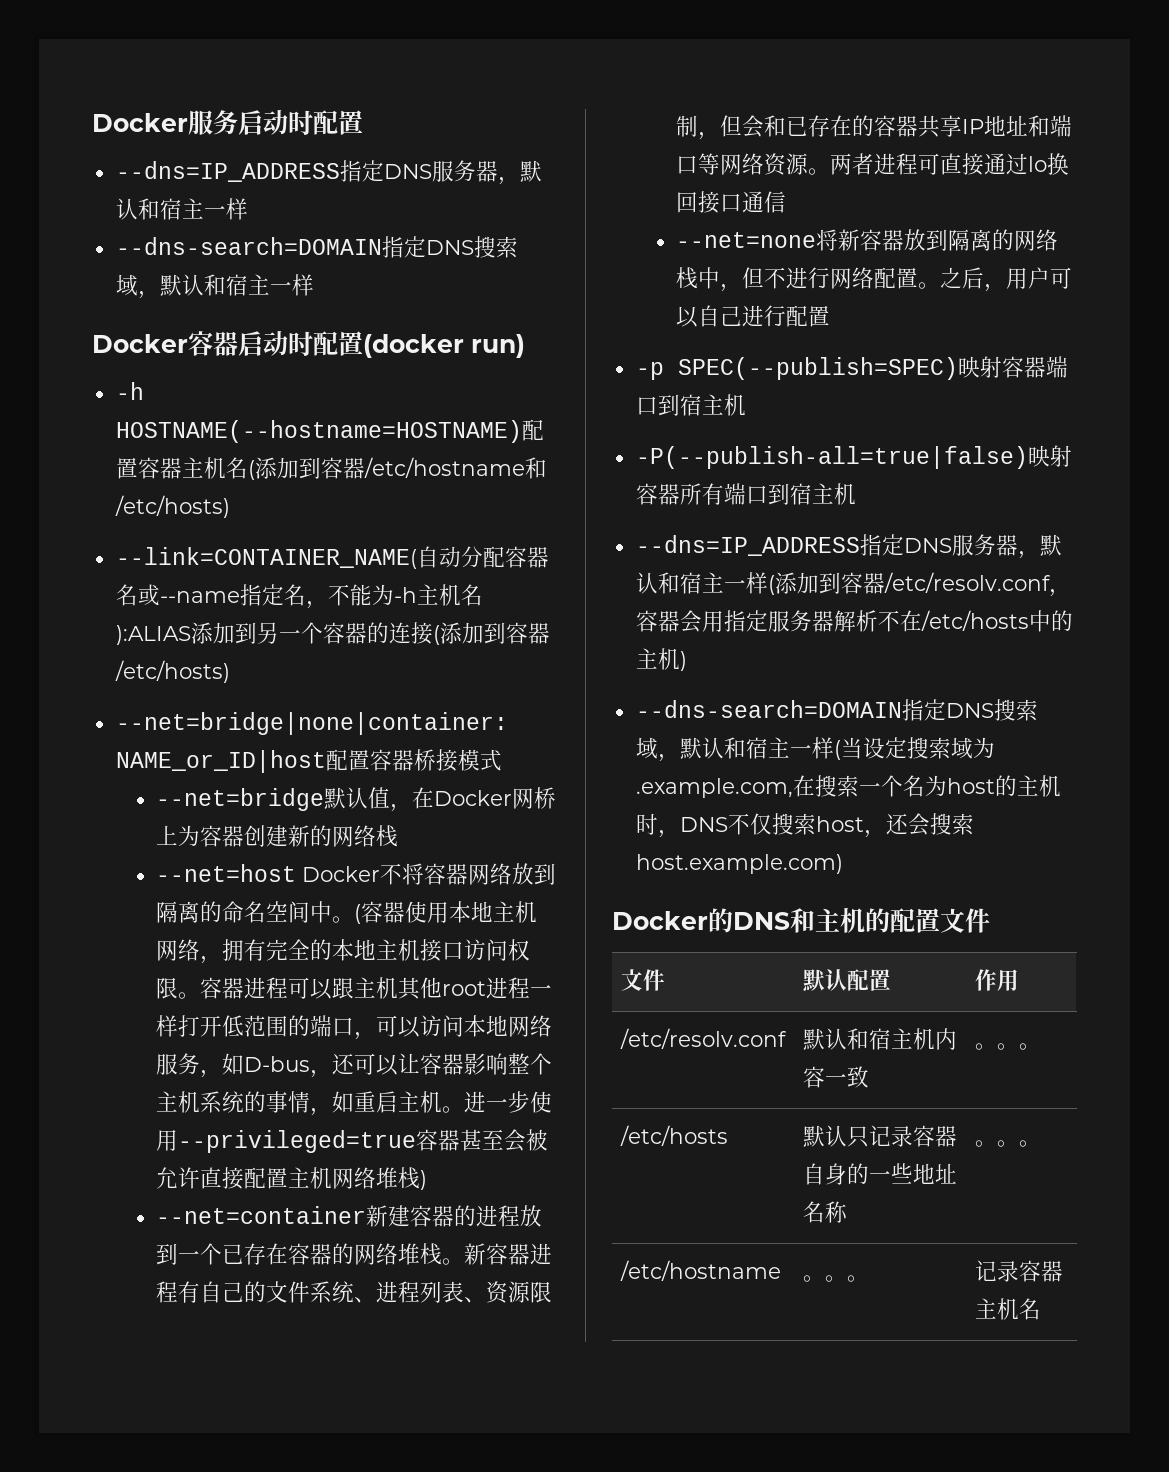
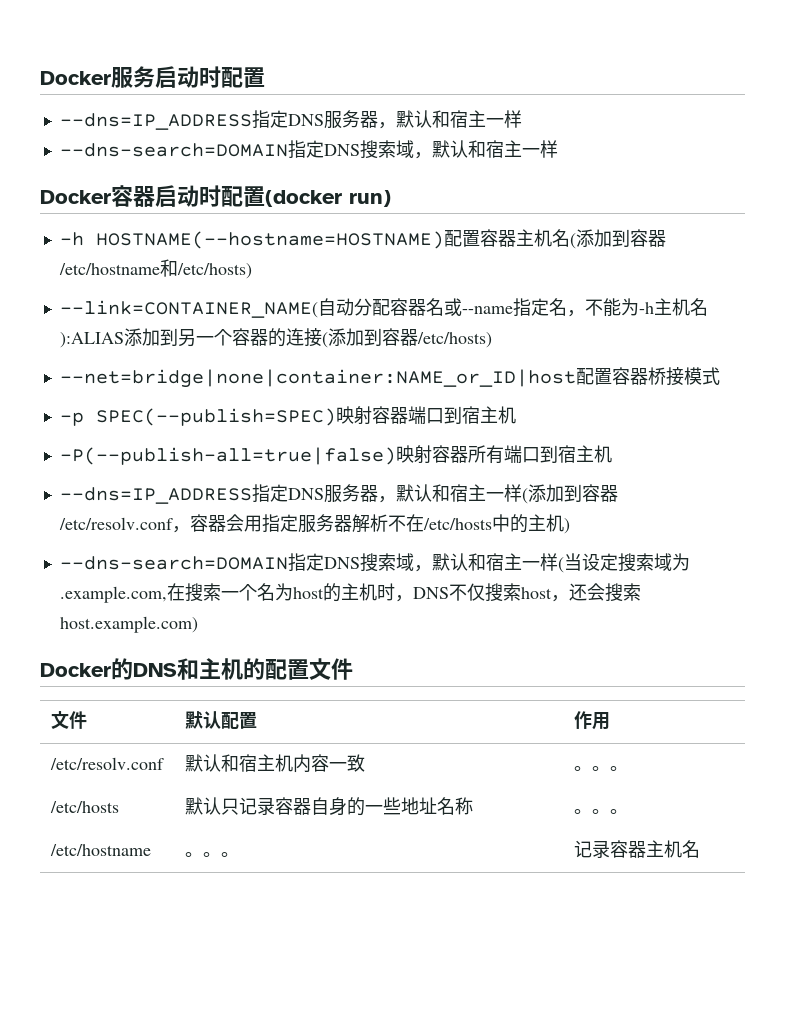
- --net=bridge默认值，在Docker网桥上为容器创建新的网络栈
- --net=host Docker不将容器网络放到隔离的命名空间中。(容器使用本地主机网络，拥有完全的本地主机接口访问权限。容器进程可以跟主机其他root进程一样打开低范围的端口，可以访问本地网络服务，如D-bus，还可以让容器影响整个主机系统的事情，如重启主机。进一步使用--privileged=true容器甚至会被允许直接配置主机网络堆栈)
- --net=container新建容器的进程放到一个已存在容器的网络堆栈。新容器进程有自己的文件系统、进程列表、资源限制，但会和已存在的容器共享IP地址和端口等网络资源。两者进程可直接通过lo换回接口通信
- --net=none将新容器放到隔离的网络栈中，但不进行网络配置。之后，用户可以自己进行配置

